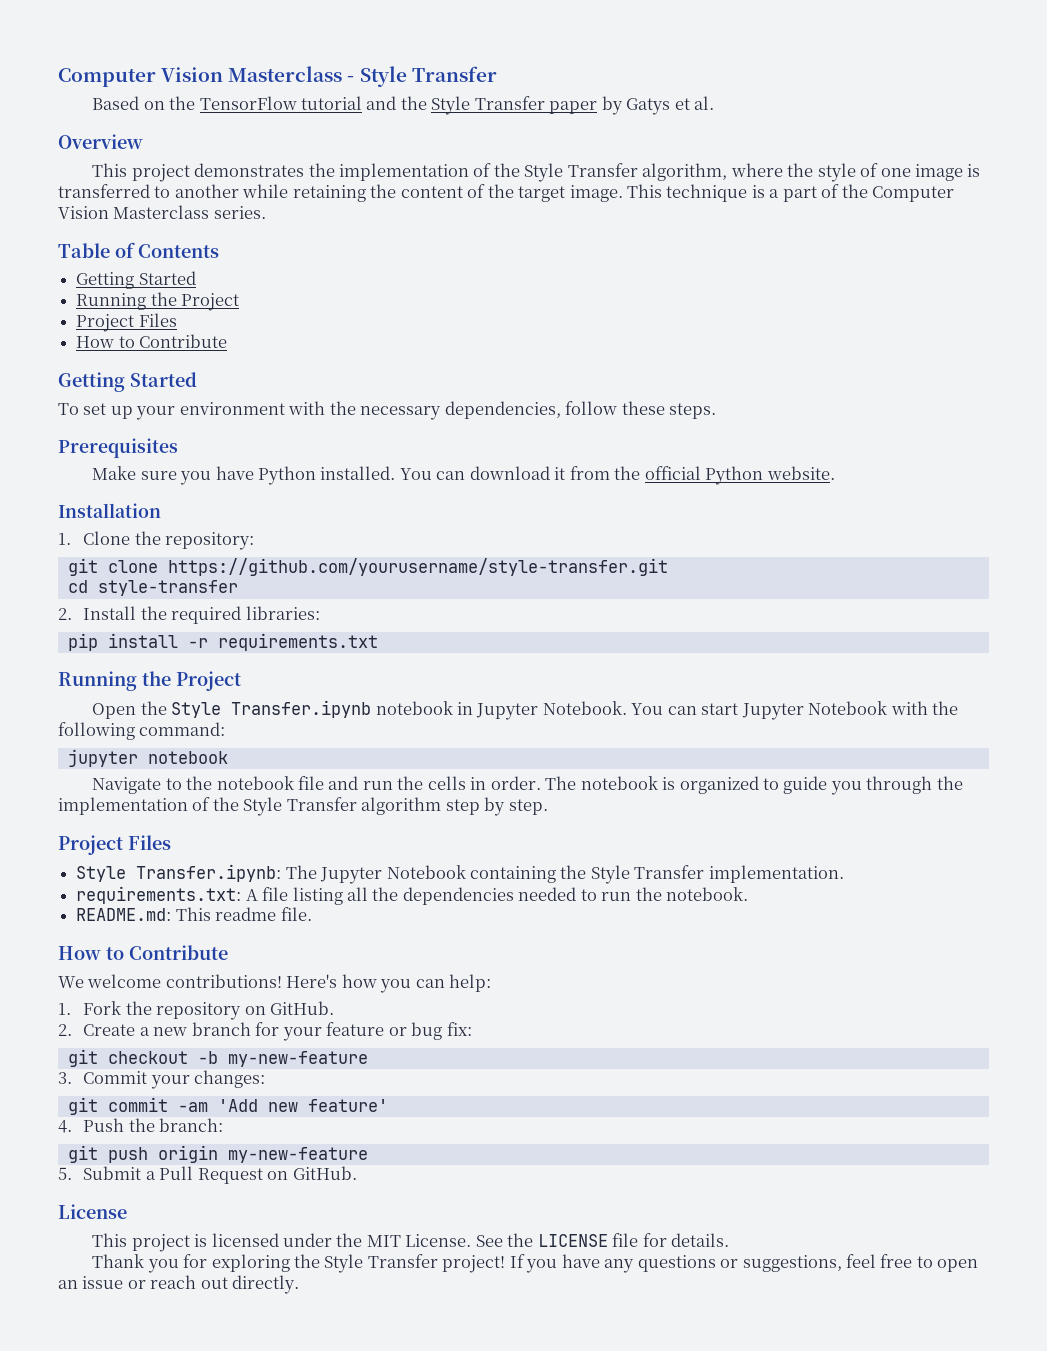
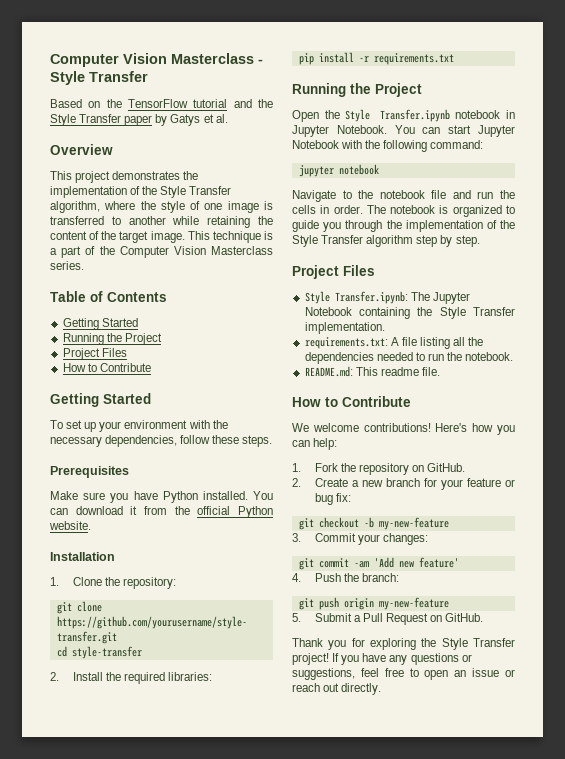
- License
- This project is licensed under the MIT License. See the LICENSE file for details.

